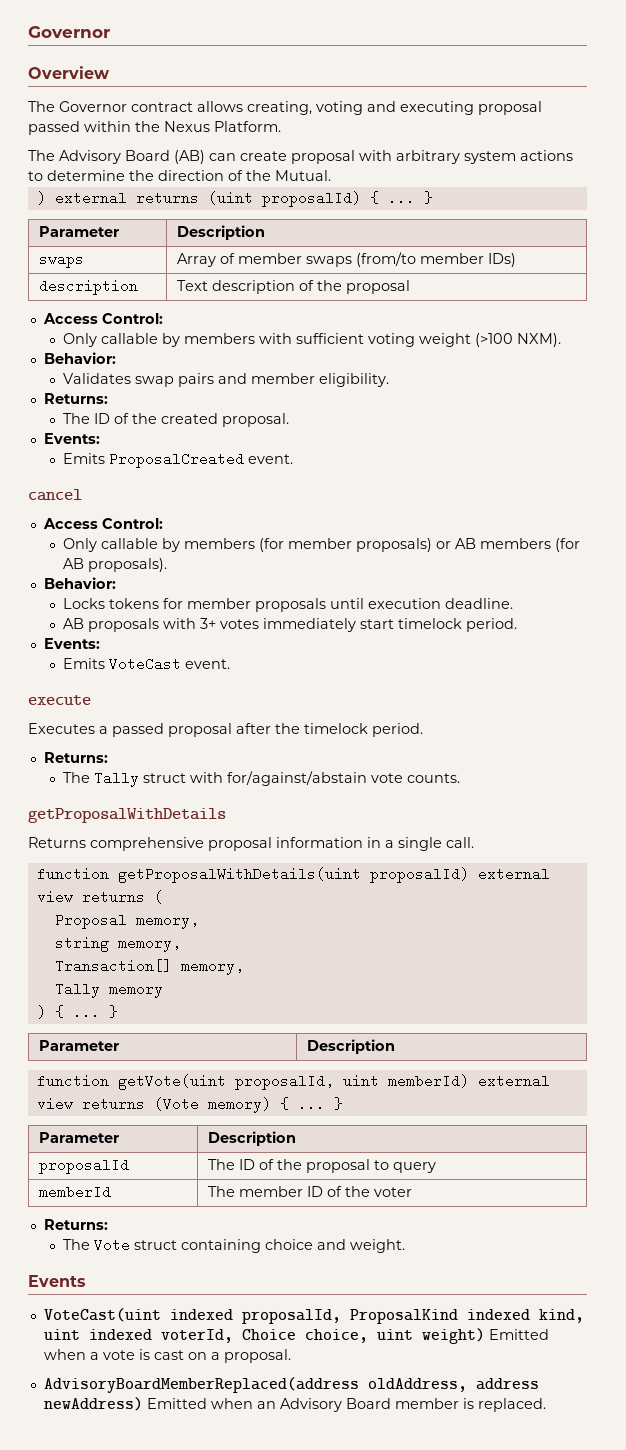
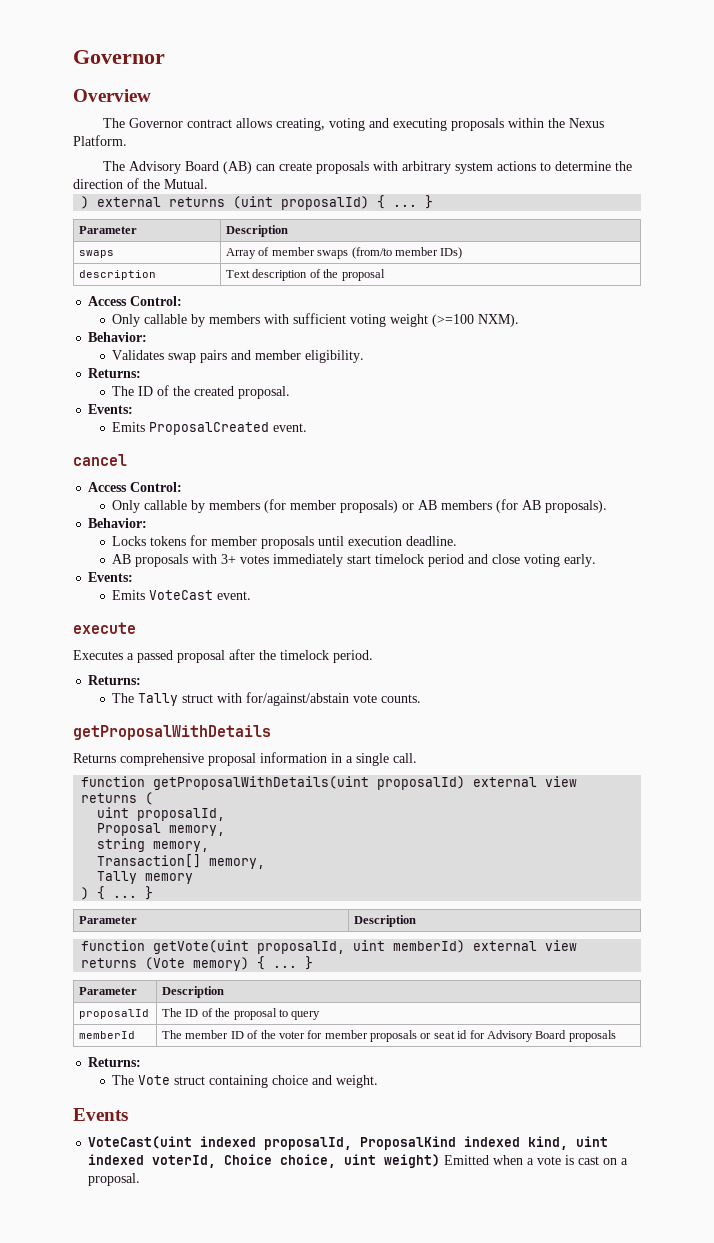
- The Governor contract allows creating, voting and executing proposal passed within the Nexus Platform.
+ The Governor contract allows creating, voting and executing proposals within the Nexus Platform.
- The Advisory Board (AB) can create proposal with arbitrary system actions to determine the direction of the Mutual.
+ The Advisory Board (AB) can create proposals with arbitrary system actions to determine the direction of the Mutual.
- Only callable by members with sufficient voting weight (>100 NXM).
+ Only callable by members with sufficient voting weight (>=100 NXM).
- AB proposals with 3+ votes immediately start timelock period.
+ AB proposals with 3+ votes immediately start timelock period and close voting early.
+ uint proposalId,
- memberId | The member ID of the voter
+ memberId | The member ID of the voter for member proposals or seat id for Advisory Board proposals
- AdvisoryBoardMemberReplaced(address oldAddress, address newAddress) Emitted when an Advisory Board member is replaced.

